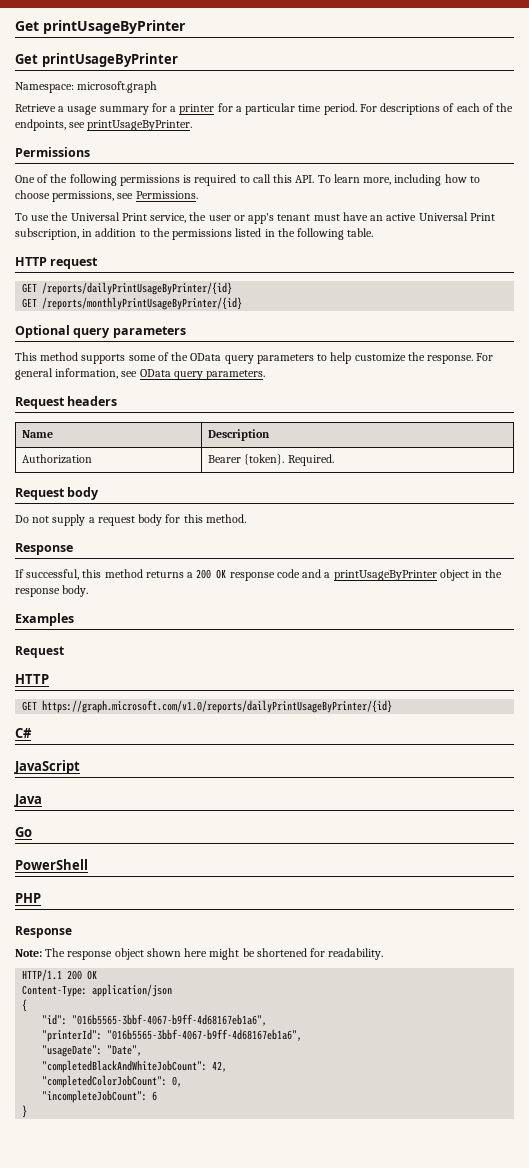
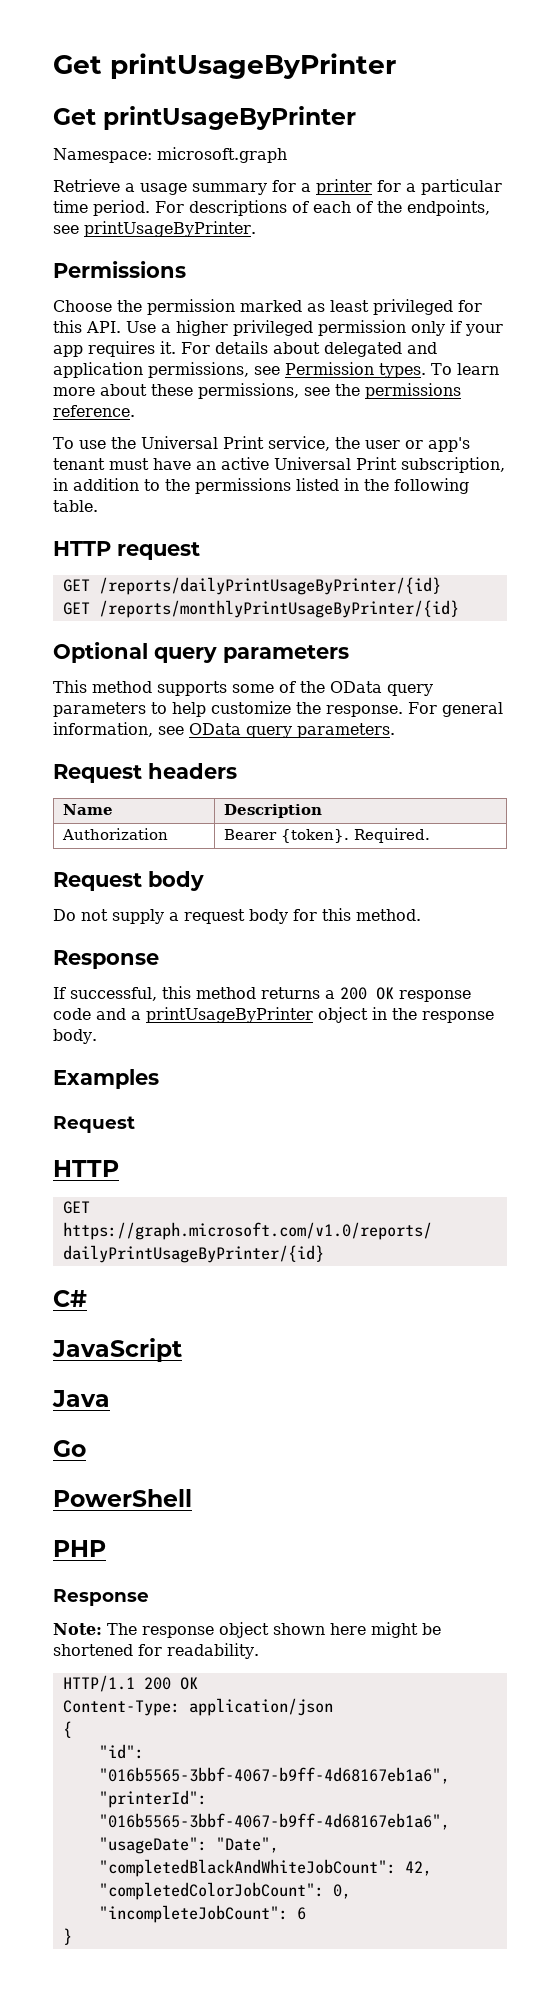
- One of the following permissions is required to call this API. To learn more, including how to choose permissions, see Permissions.
+ Choose the permission marked as least privileged for this API. Use a higher privileged permission only if your app requires it. For details about delegated and application permissions, see Permission types. To learn more about these permissions, see the permissions reference.

